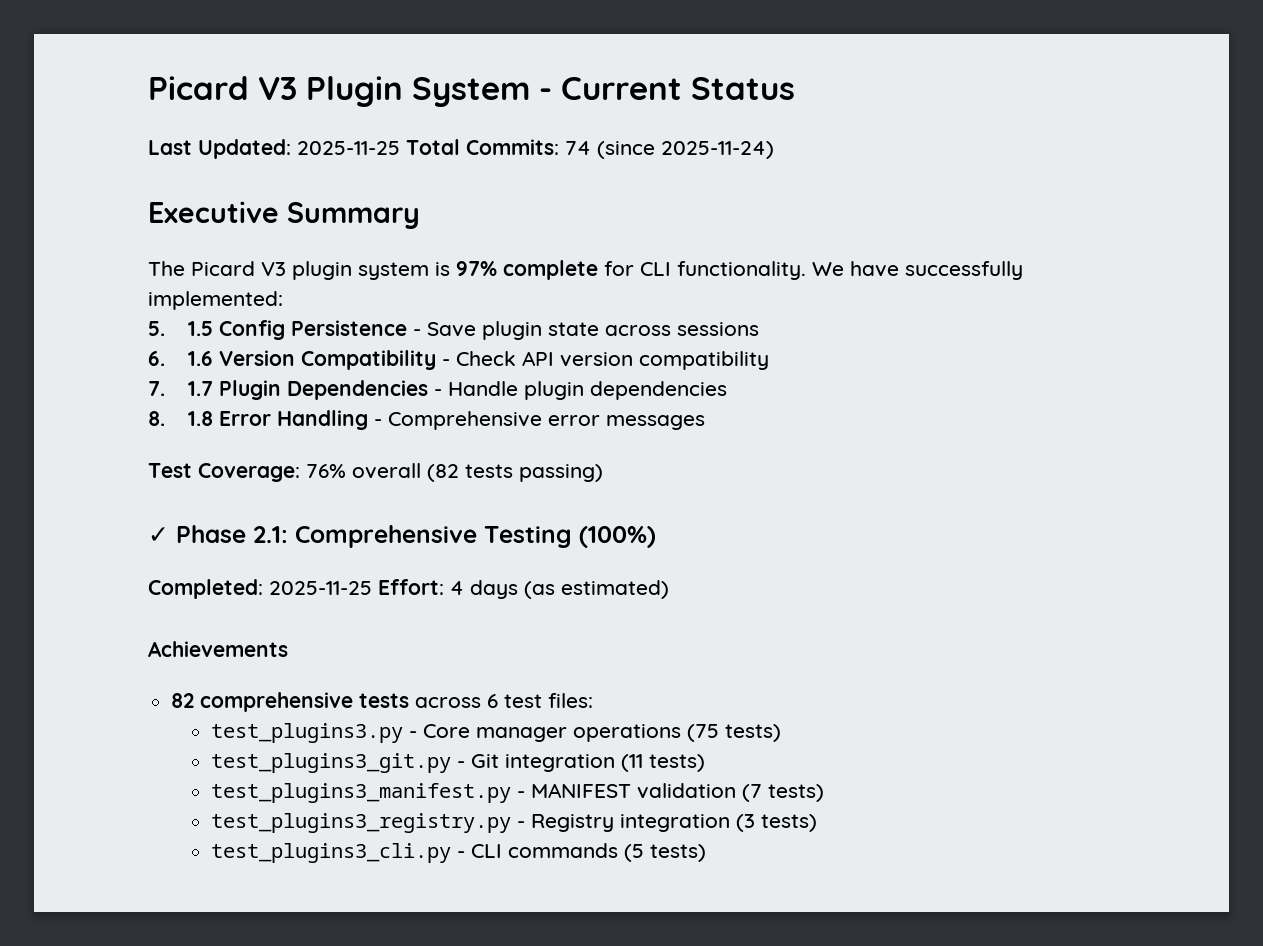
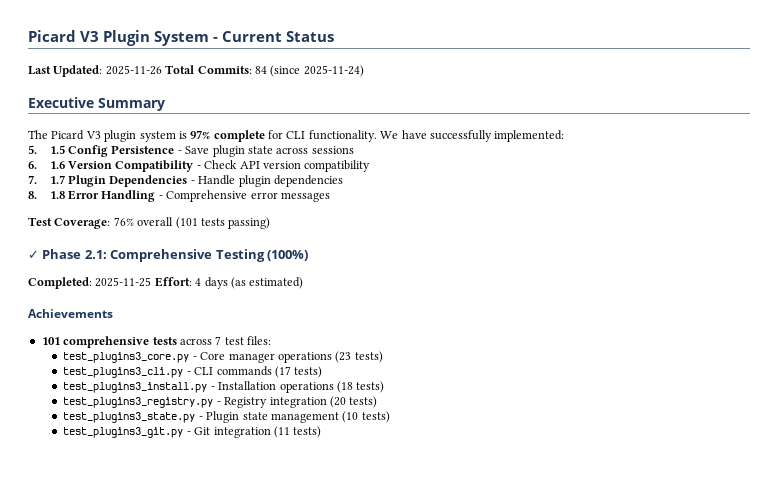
- Last Updated: 2025-11-25 Total Commits: 74 (since 2025-11-24)
+ Last Updated: 2025-11-26 Total Commits: 84 (since 2025-11-24)
- Test Coverage: 76% overall (82 tests passing)
+ Test Coverage: 76% overall (101 tests passing)
- 82 comprehensive tests across 6 test files:
+ 101 comprehensive tests across 7 test files:
- test_plugins3.py - Core manager operations (75 tests)
+ test_plugins3_core.py - Core manager operations (23 tests)
+ test_plugins3_cli.py - CLI commands (17 tests)
+ test_plugins3_install.py - Installation operations (18 tests)
+ test_plugins3_registry.py - Registry integration (20 tests)
+ test_plugins3_state.py - Plugin state management (10 tests)
- test_plugins3_manifest.py - MANIFEST validation (7 tests)
- test_plugins3_registry.py - Registry integration (3 tests)
- test_plugins3_cli.py - CLI commands (5 tests)

